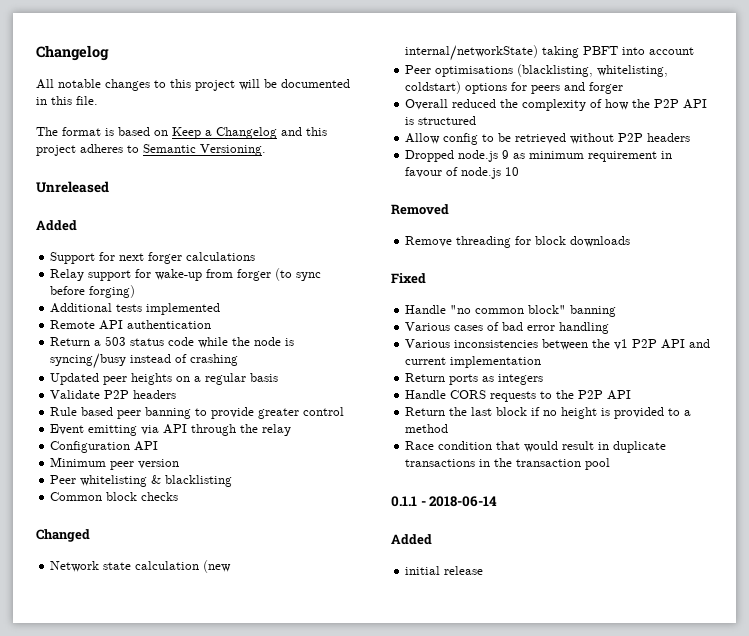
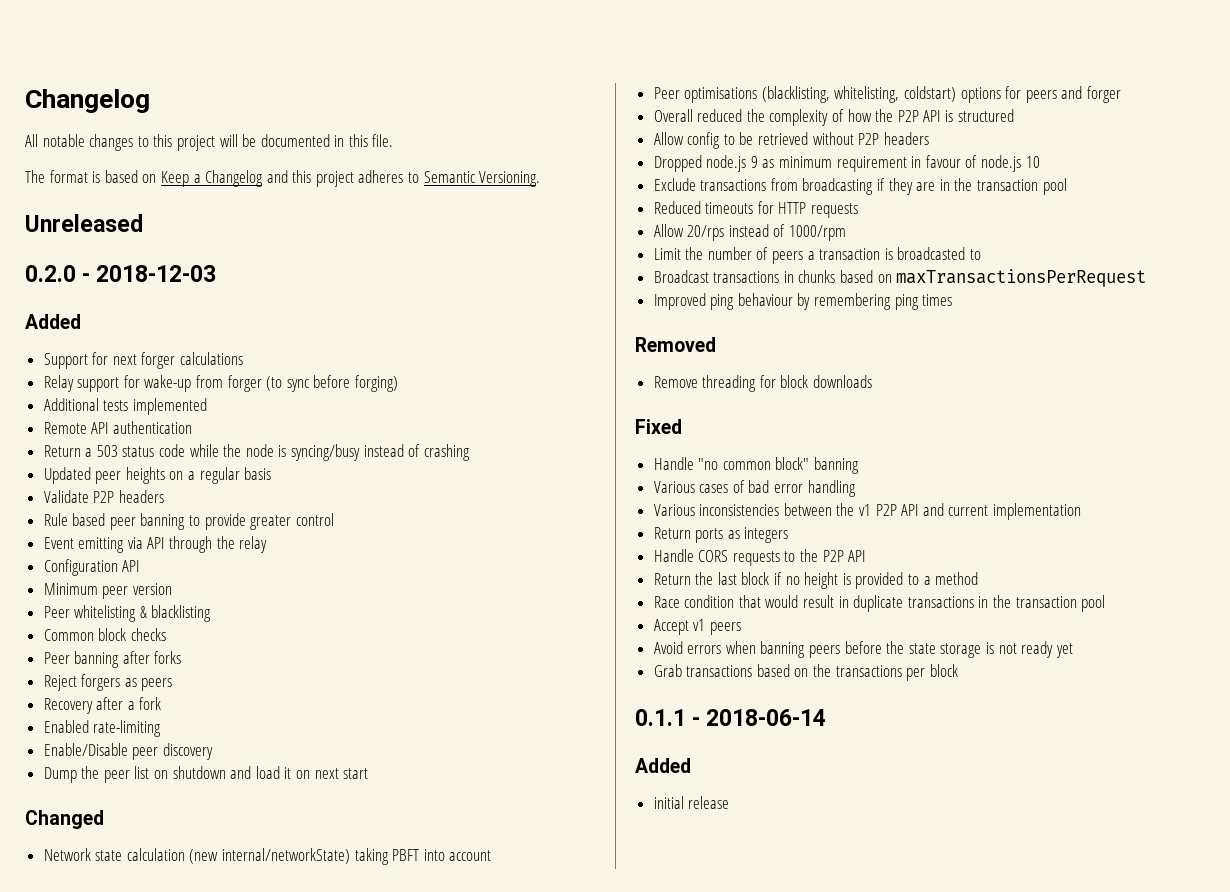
+ 0.2.0 - 2018-12-03
+ Peer banning after forks
+ Reject forgers as peers
+ Recovery after a fork
+ Enabled rate-limiting
+ Enable/Disable peer discovery
+ Dump the peer list on shutdown and load it on next start
+ Exclude transactions from broadcasting if they are in the transaction pool
+ Reduced timeouts for HTTP requests
+ Allow 20/rps instead of 1000/rpm
+ Limit the number of peers a transaction is broadcasted to
+ Broadcast transactions in chunks based on maxTransactionsPerRequest
+ Improved ping behaviour by remembering ping times
+ Accept v1 peers
+ Avoid errors when banning peers before the state storage is not ready yet
+ Grab transactions based on the transactions per block

